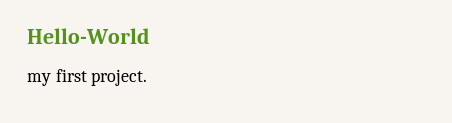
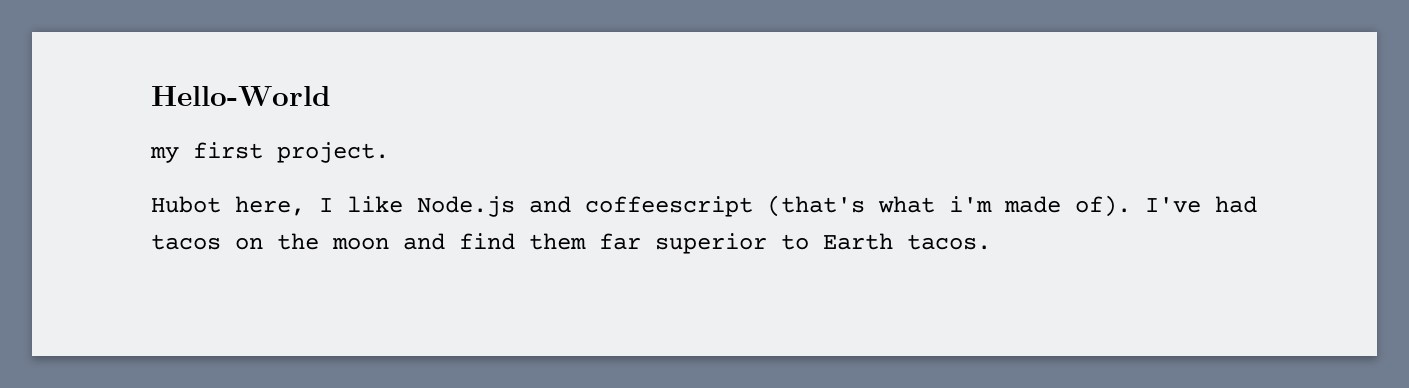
+ Hubot here, I like Node.js and coffeescript (that's what i'm made of). I've had tacos on the moon and find them far superior to Earth tacos.

